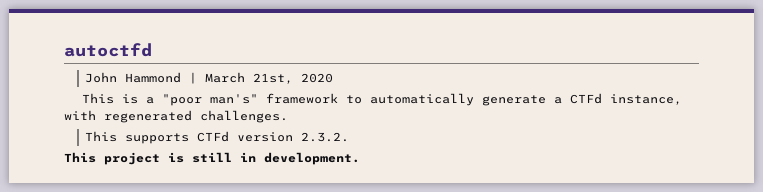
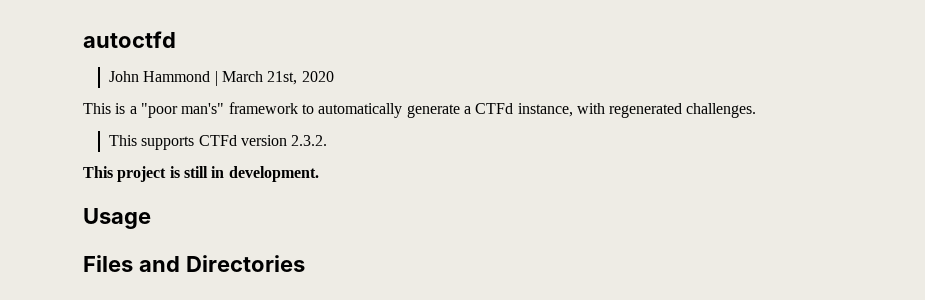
+ Usage
+ Files and Directories

